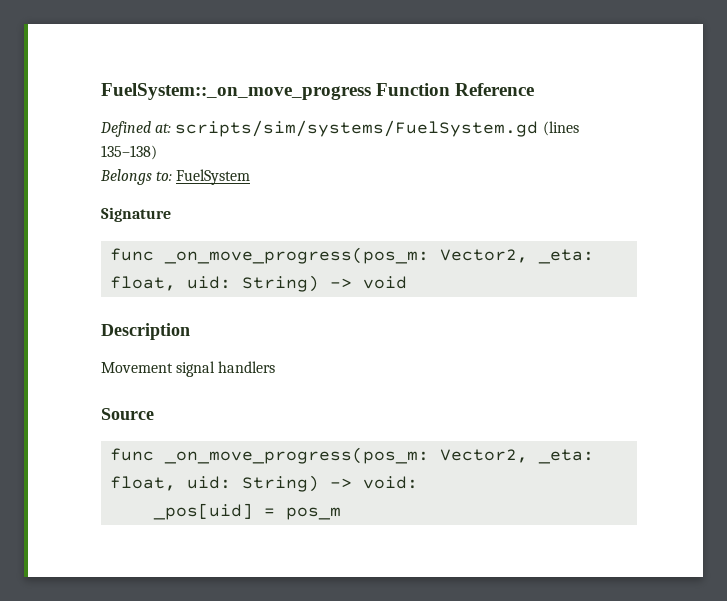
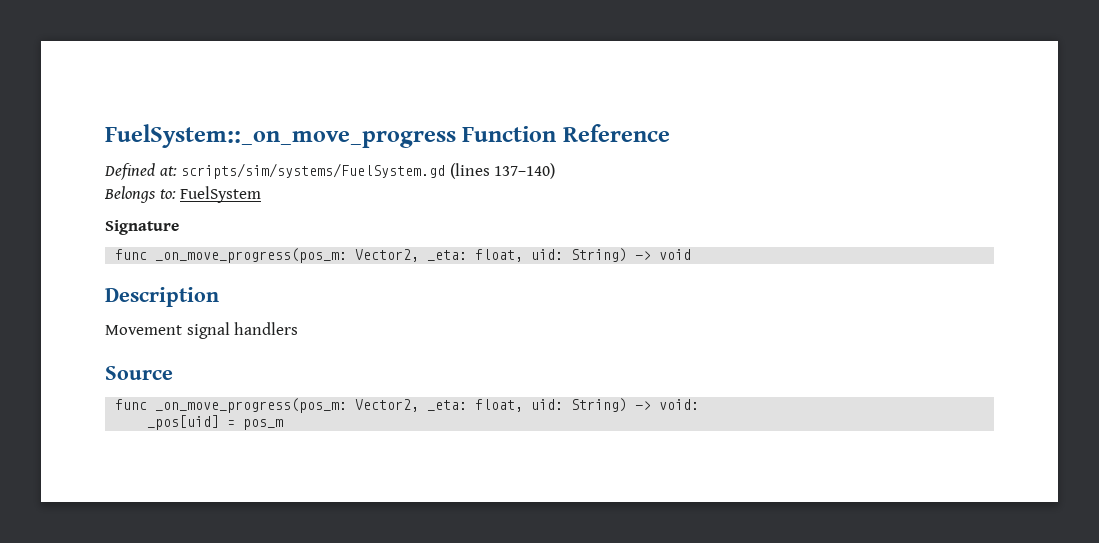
- Defined at: scripts/sim/systems/FuelSystem.gd (lines 135–138)
+ Defined at: scripts/sim/systems/FuelSystem.gd (lines 137–140)

